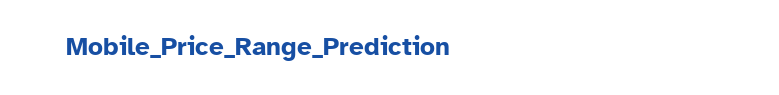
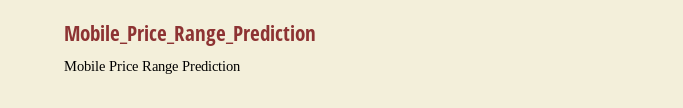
+ Mobile Price Range Prediction

